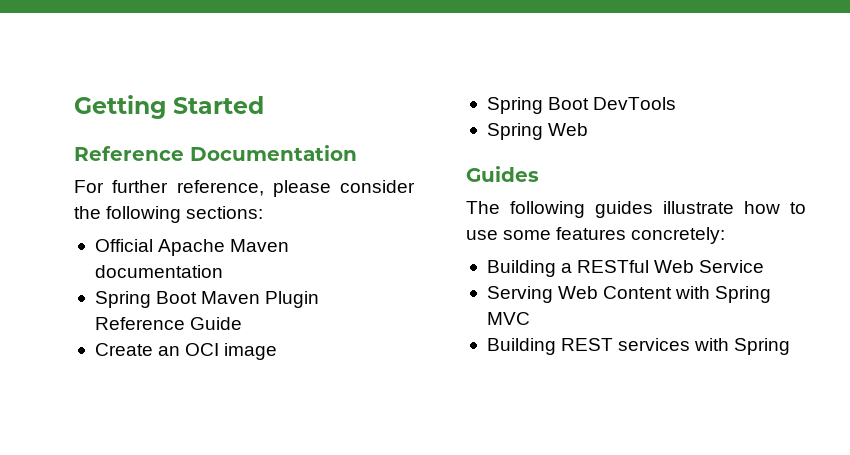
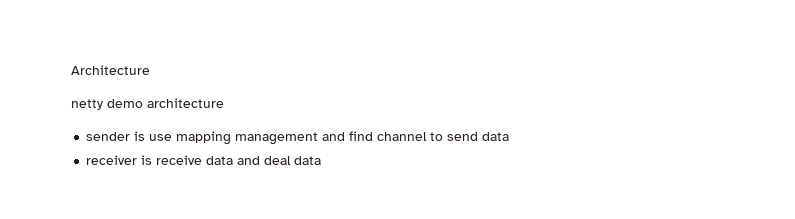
- Getting Started
- Reference Documentation
- For further reference, please consider the following sections:
- Official Apache Maven documentation
- Spring Boot Maven Plugin Reference Guide
- Create an OCI image
- Spring Boot DevTools
- Spring Web
- Guides
- The following guides illustrate how to use some features concretely:
- Building a RESTful Web Service
- Serving Web Content with Spring MVC
- Building REST services with Spring
+ Architecture
+ netty demo architecture
+ sender is use mapping management and find channel to send data
+ receiver is receive data and deal data

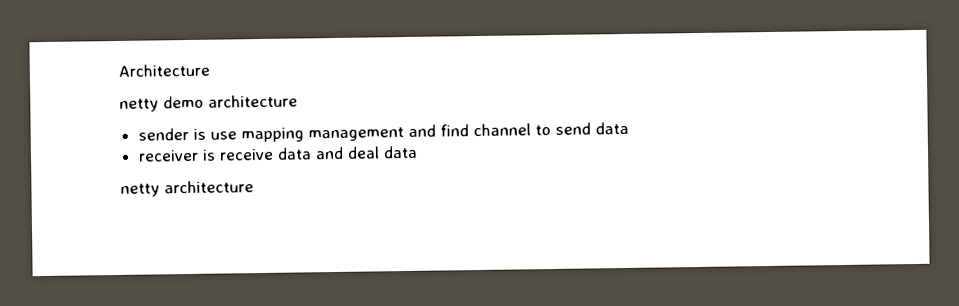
+ netty architecture

